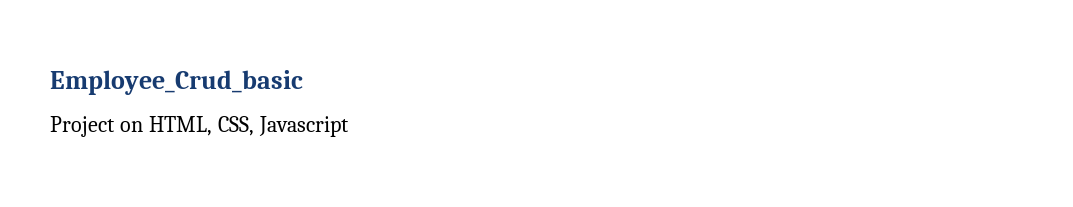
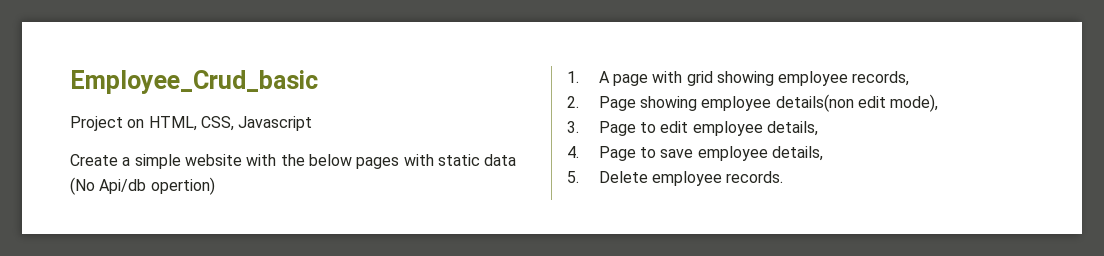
+ Create a simple website with the below pages with static data (No Api/db opertion)
+ 1. A page with grid showing employee records,
+ 2. Page showing employee details(non edit mode),
+ 3. Page to edit employee details,
+ 4. Page to save employee details,
+ 5. Delete employee records.

